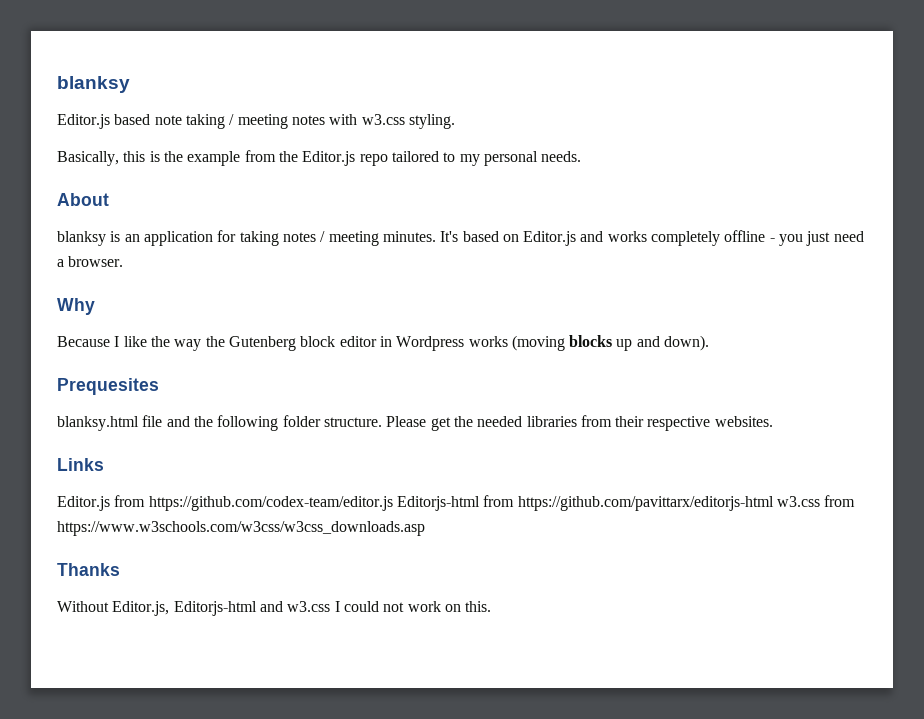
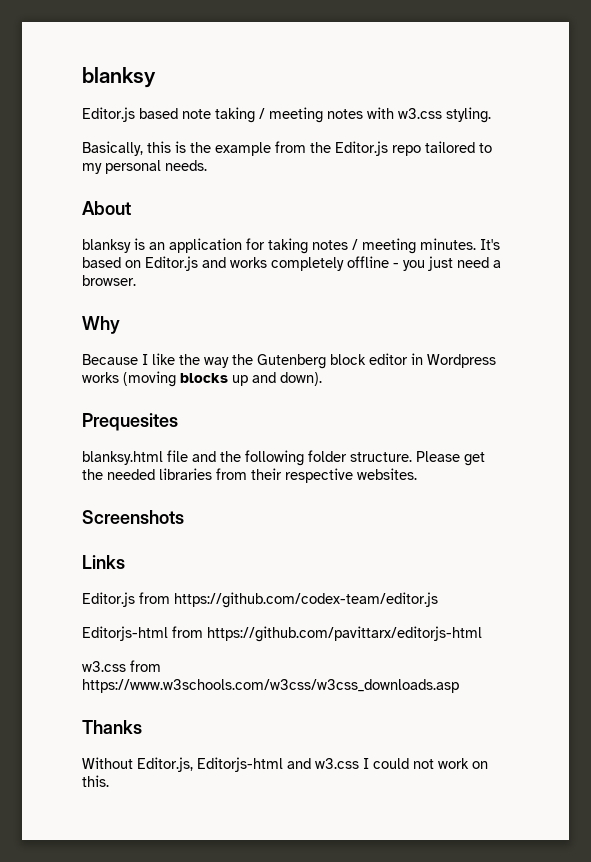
+ Screenshots
- Editor.js from https://github.com/codex-team/editor.js Editorjs-html from https://github.com/pavittarx/editorjs-html w3.css from https://www.w3schools.com/w3css/w3css_downloads.asp
+ Editor.js from https://github.com/codex-team/editor.js
+ Editorjs-html from https://github.com/pavittarx/editorjs-html
+ w3.css from https://www.w3schools.com/w3css/w3css_downloads.asp

